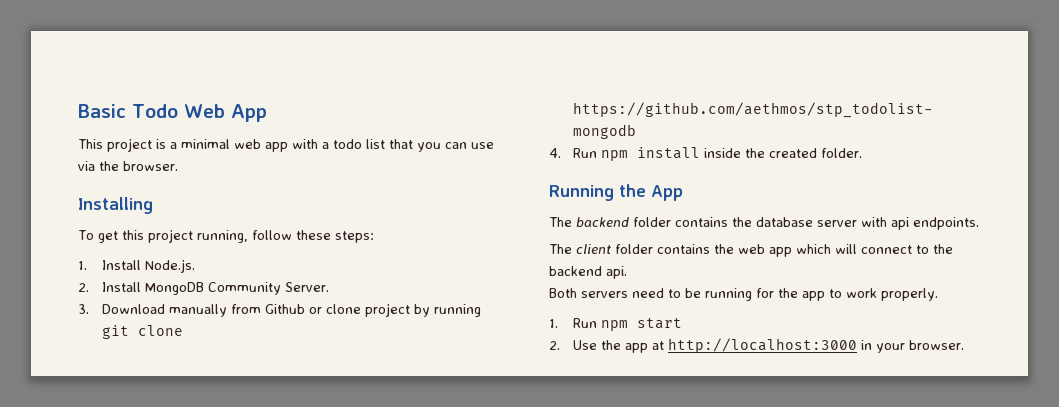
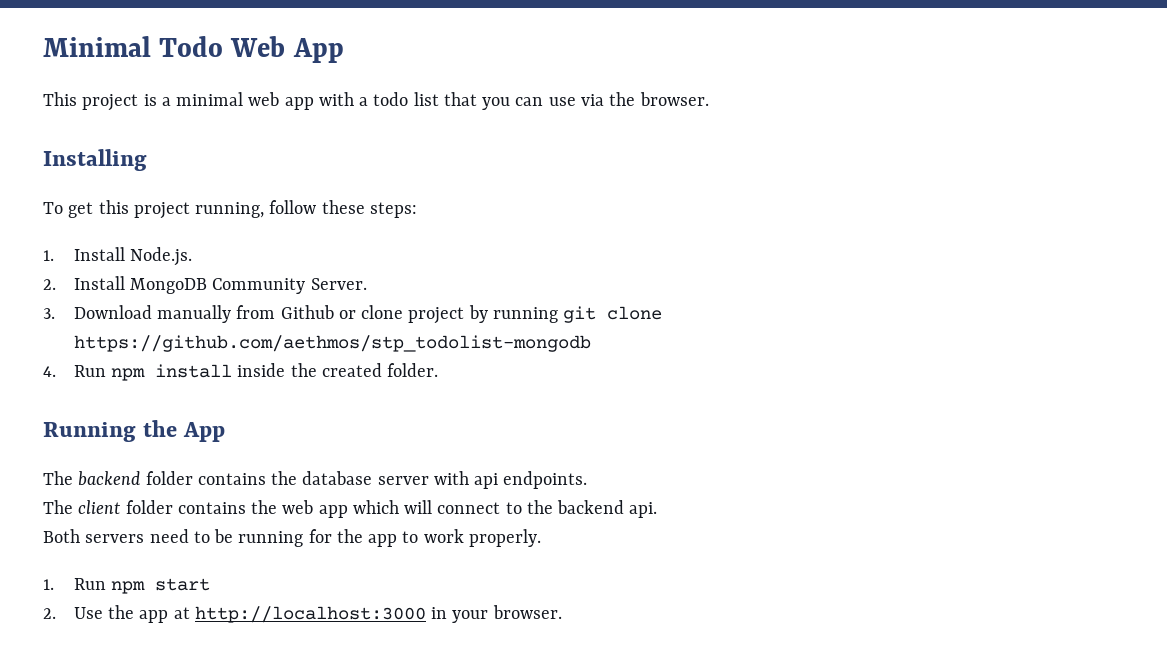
- Basic Todo Web App
+ Minimal Todo Web App

